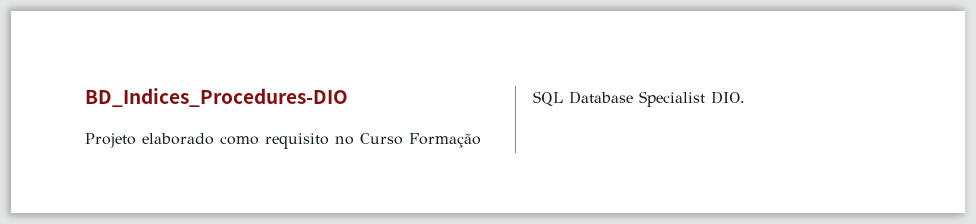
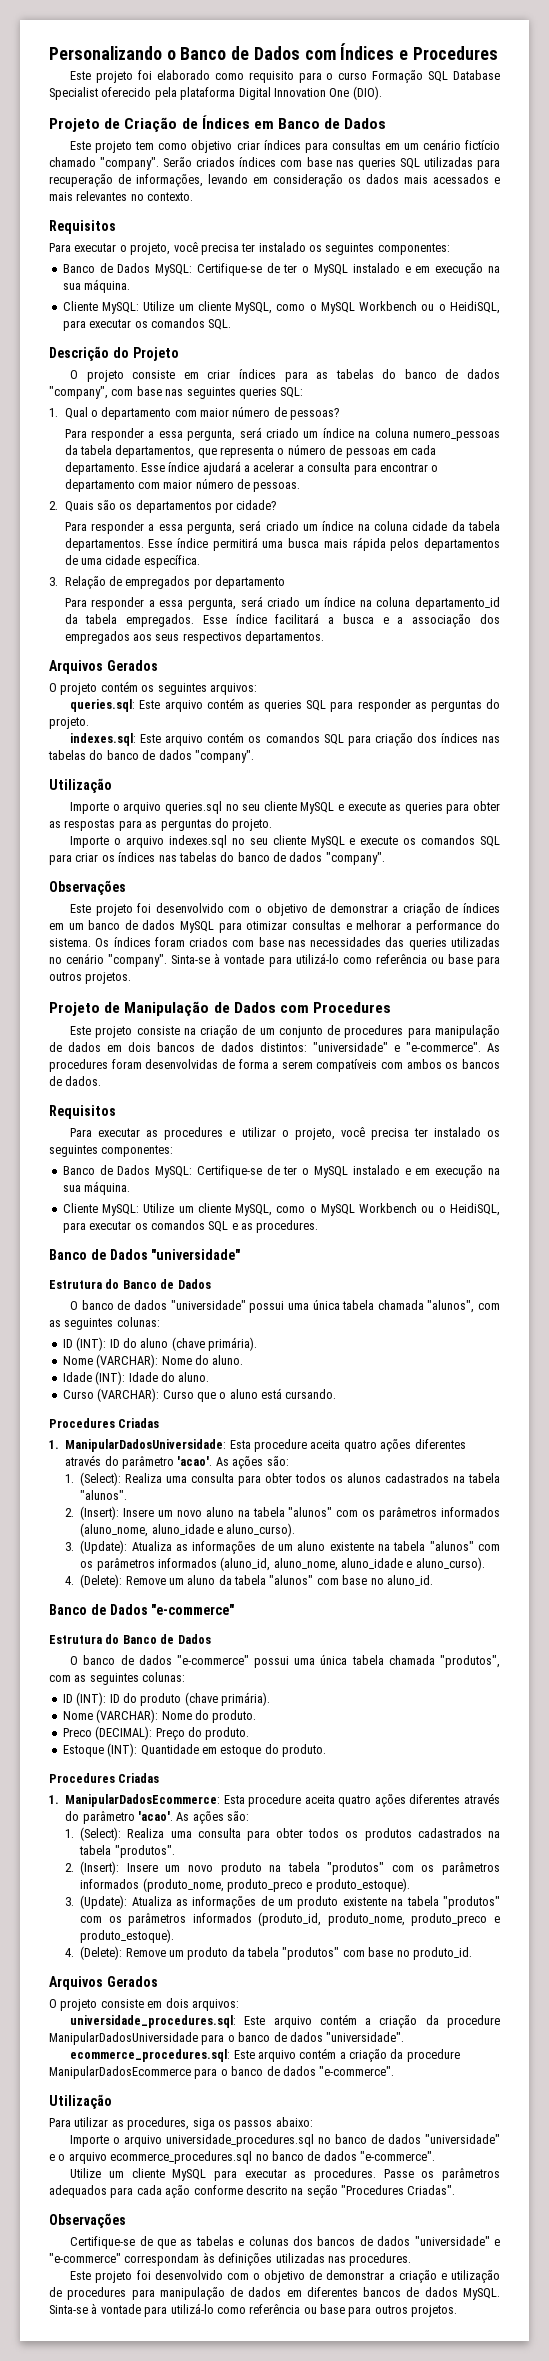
- BD_Indices_Procedures-DIO
- Projeto elaborado como requisito no Curso Formação SQL Database Specialist DIO.
+ Personalizando o Banco de Dados com Índices e Procedures
+ Este projeto foi elaborado como requisito para o curso Formação SQL Database Specialist oferecido pela plataforma Digital Innovation One (DIO).
+ Projeto de Criação de Índices em Banco de Dados
+ Este projeto tem como objetivo criar índices para consultas em um cenário fictício chamado "company". Serão criados índices com base nas queries SQL utilizadas para recuperação de informações, levando em consideração os dados mais acessados e mais relevantes no contexto.
+ Requisitos
+ Para executar o projeto, você precisa ter instalado os seguintes componentes:
+ Banco de Dados MySQL: Certifique-se de ter o MySQL instalado e em execução na sua máquina.
+ Cliente MySQL: Utilize um cliente MySQL, como o MySQL Workbench ou o HeidiSQL, para executar os comandos SQL.
+ Descrição do Projeto
+ O projeto consiste em criar índices para as tabelas do banco de dados "company", com base nas seguintes queries SQL:
+ 1. Qual o departamento com maior número de pessoas?
+ Para responder a essa pergunta, será criado um índice na coluna numero_pessoas da tabela departamentos, que representa o número de pessoas em cada departamento. Esse índice ajudará a acelerar a consulta para encontrar o departamento com maior número de pessoas.
+ 2. Quais são os departamentos por cidade?
+ Para responder a essa pergunta, será criado um índice na coluna cidade da tabela departamentos. Esse índice permitirá uma busca mais rápida pelos departamentos de uma cidade específica.
+ 3. Relação de empregados por departamento
+ Para responder a essa pergunta, será criado um índice na coluna departamento_id da tabela empregados. Esse índice facilitará a busca e a associação dos empregados aos seus respectivos departamentos.
+ Arquivos Gerados
+ O projeto contém os seguintes arquivos:
+ queries.sql: Este arquivo contém as queries SQL para responder as perguntas do projeto.
+ indexes.sql: Este arquivo contém os comandos SQL para criação dos índices nas tabelas do banco de dados "company".
+ Utilização
+ Importe o arquivo queries.sql no seu cliente MySQL e execute as queries para obter as respostas para as perguntas do projeto.
+ Importe o arquivo indexes.sql no seu cliente MySQL e execute os comandos SQL para criar os índices nas tabelas do banco de dados "company".
+ Observações
+ Este projeto foi desenvolvido com o objetivo de demonstrar a criação de índices em um banco de dados MySQL para otimizar consultas e melhorar a performance do sistema. Os índices foram criados com base nas necessidades das queries utilizadas no cenário "company". Sinta-se à vontade para utilizá-lo como referência ou base para outros projetos.
+ Projeto de Manipulação de Dados com Procedures
+ Este projeto consiste na criação de um conjunto de procedures para manipulação de dados em dois bancos de dados distintos: "universidade" e "e-commerce". As procedures foram desenvolvidas de forma a serem compatíveis com ambos os bancos de dados.
+ Requisitos
+ Para executar as procedures e utilizar o projeto, você precisa ter instalado os seguintes componentes:
+ Banco de Dados MySQL: Certifique-se de ter o MySQL instalado e em execução na sua máquina.
+ Cliente MySQL: Utilize um cliente MySQL, como o MySQL Workbench ou o HeidiSQL, para executar os comandos SQL e as procedures.
+ Banco de Dados "universidade"
+ Estrutura do Banco de Dados
+ O banco de dados "universidade" possui uma única tabela chamada "alunos", com as seguintes colunas:
+ ID (INT): ID do aluno (chave primária).
+ Nome (VARCHAR): Nome do aluno.
+ Idade (INT): Idade do aluno.
+ Curso (VARCHAR): Curso que o aluno está cursando.
+ Procedures Criadas
+ 1. ManipularDadosUniversidade: Esta procedure aceita quatro ações diferentes através do parâmetro 'acao'. As ações são:
+ 1. (Select): Realiza uma consulta para obter todos os alunos cadastrados na tabela "alunos".
+ 2. (Insert): Insere um novo aluno na tabela "alunos" com os parâmetros informados (aluno_nome, aluno_idade e aluno_curso).
+ 3. (Update): Atualiza as informações de um aluno existente na tabela "alunos" com os parâmetros informados (aluno_id, aluno_nome, aluno_idade e aluno_curso).
+ 4. (Delete): Remove um aluno da tabela "alunos" com base no aluno_id.
+ Banco de Dados "e-commerce"
+ Estrutura do Banco de Dados
+ O banco de dados "e-commerce" possui uma única tabela chamada "produtos", com as seguintes colunas:
+ ID (INT): ID do produto (chave primária).
+ Nome (VARCHAR): Nome do produto.
+ Preco (DECIMAL): Preço do produto.
+ Estoque (INT): Quantidade em estoque do produto.
+ Procedures Criadas
+ 1. ManipularDadosEcommerce: Esta procedure aceita quatro ações diferentes através do parâmetro 'acao'. As ações são:
+ 1. (Select): Realiza uma consulta para obter todos os produtos cadastrados na tabela "produtos".
+ 2. (Insert): Insere um novo produto na tabela "produtos" com os parâmetros informados (produto_nome, produto_preco e produto_estoque).
+ 3. (Update): Atualiza as informações de um produto existente na tabela "produtos" com os parâmetros informados (produto_id, produto_nome, produto_preco e produto_estoque).
+ 4. (Delete): Remove um produto da tabela "produtos" com base no produto_id.
+ Arquivos Gerados
+ O projeto consiste em dois arquivos:
+ universidade_procedures.sql: Este arquivo contém a criação da procedure ManipularDadosUniversidade para o banco de dados "universidade".
+ ecommerce_procedures.sql: Este arquivo contém a criação da procedure ManipularDadosEcommerce para o banco de dados "e-commerce".
+ Utilização
+ Para utilizar as procedures, siga os passos abaixo:
+ Importe o arquivo universidade_procedures.sql no banco de dados "universidade" e o arquivo ecommerce_procedures.sql no banco de dados "e-commerce".
+ Utilize um cliente MySQL para executar as procedures. Passe os parâmetros adequados para cada ação conforme descrito na seção "Procedures Criadas".
+ Observações
+ Certifique-se de que as tabelas e colunas dos bancos de dados "universidade" e "e-commerce" correspondam às definições utilizadas nas procedures.
+ Este projeto foi desenvolvido com o objetivo de demonstrar a criação e utilização de procedures para manipulação de dados em diferentes bancos de dados MySQL. Sinta-se à vontade para utilizá-lo como referência ou base para outros projetos.

